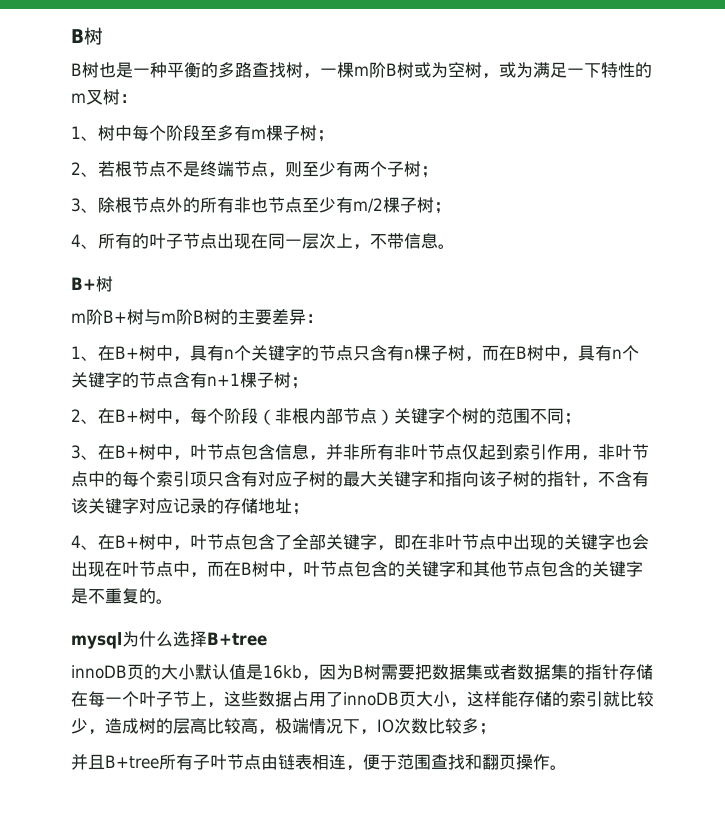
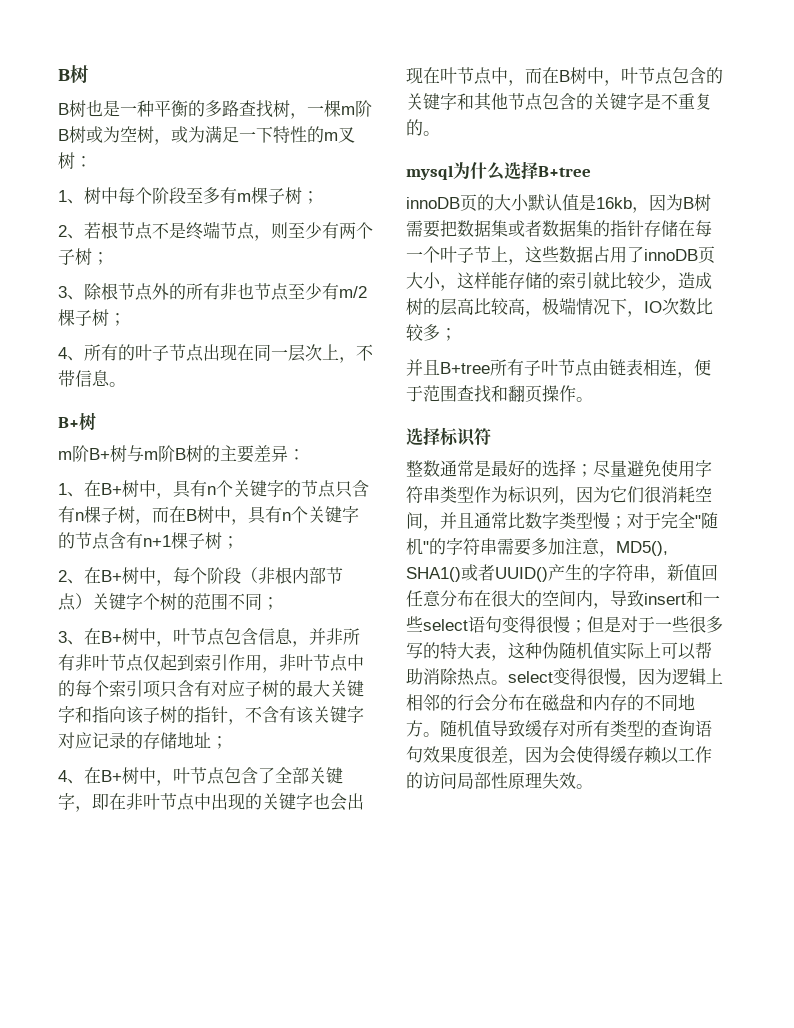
+ 选择标识符
+ 整数通常是最好的选择；尽量避免使用字符串类型作为标识列，因为它们很消耗空间，并且通常比数字类型慢；对于完全"随机"的字符串需要多加注意，MD5(), SHA1()或者UUID()产生的字符串，新值回任意分布在很大的空间内，导致insert和一些select语句变得很慢；但是对于一些很多写的特大表，这种伪随机值实际上可以帮助消除热点。select变得很慢，因为逻辑上相邻的行会分布在磁盘和内存的不同地方。随机值导致缓存对所有类型的查询语句效果度很差，因为会使得缓存赖以工作的访问局部性原理失效。

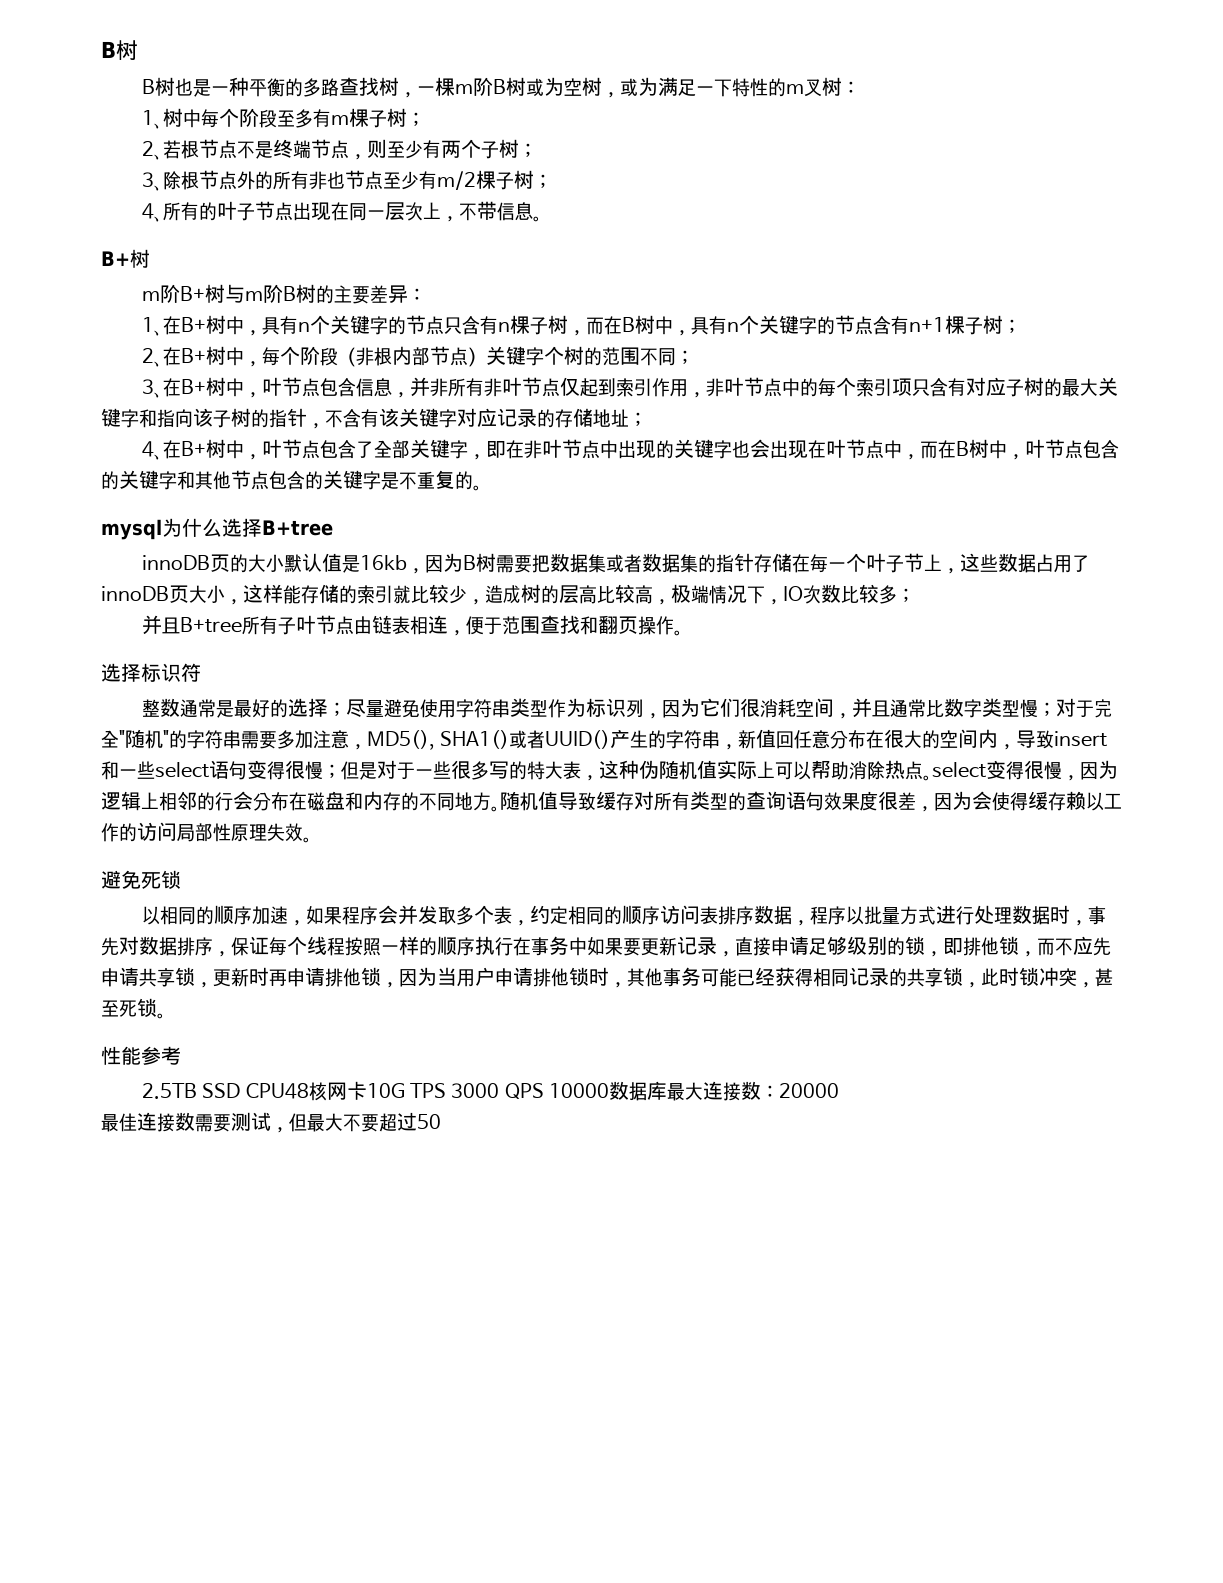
+ 避免死锁
+ 以相同的顺序加速，如果程序会并发取多个表，约定相同的顺序访问表排序数据，程序以批量方式进行处理数据时，事先对数据排序，保证每个线程按照一样的顺序执行在事务中如果要更新记录，直接申请足够级别的锁，即排他锁，而不应先申请共享锁，更新时再申请排他锁，因为当用户申请排他锁时，其他事务可能已经获得相同记录的共享锁，此时锁冲突，甚至死锁。
+ 性能参考
+ 2.5TB SSD CPU48核网卡10G TPS 3000 QPS 10000数据库最大连接数：20000
+ 最佳连接数需要测试，但最大不要超过50

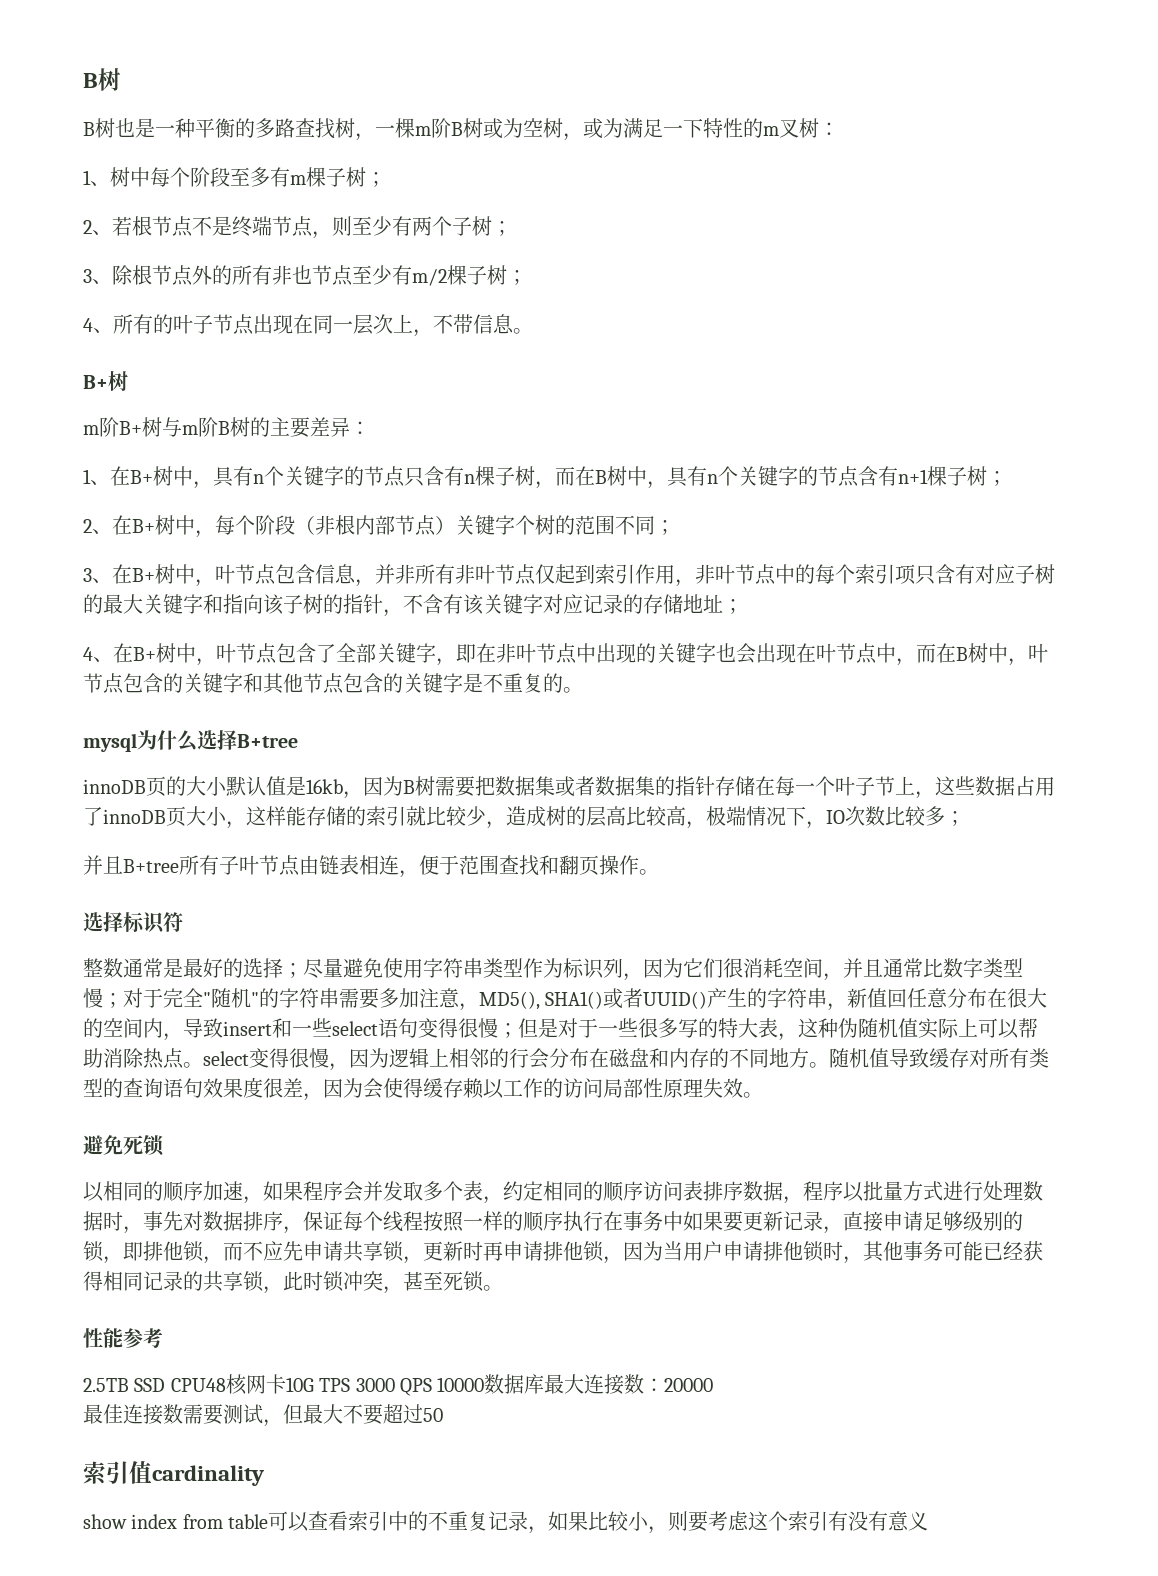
+ 索引值cardinality
+ show index from table可以查看索引中的不重复记录，如果比较小，则要考虑这个索引有没有意义

